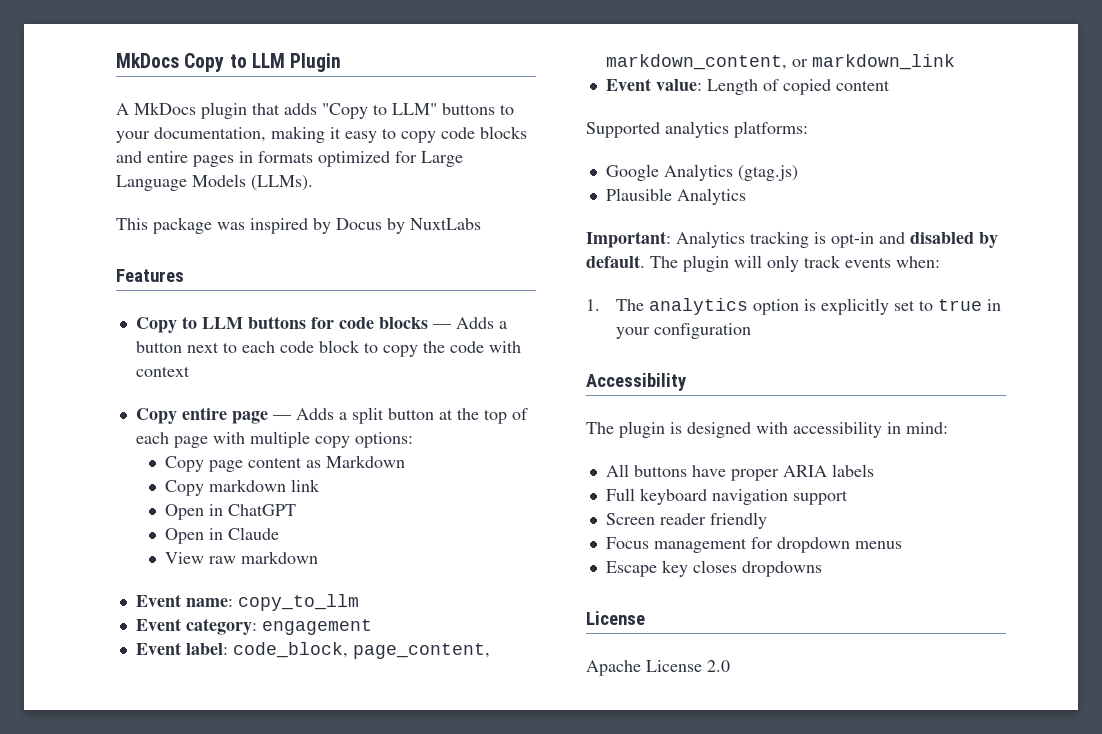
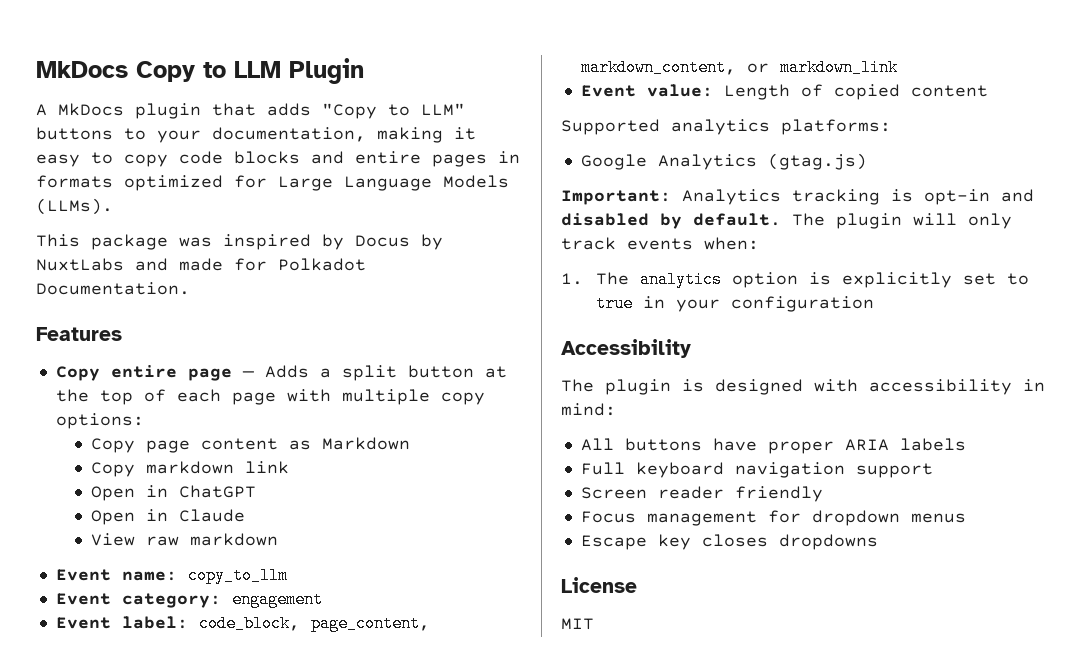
- This package was inspired by Docus by NuxtLabs
+ This package was inspired by Docus by NuxtLabs and made for Polkadot Documentation.
  Features
- Copy to LLM buttons for code blocks — Adds a button next to each code block to copy the code with context
- Plausible Analytics
- Apache License 2.0
+ MIT

